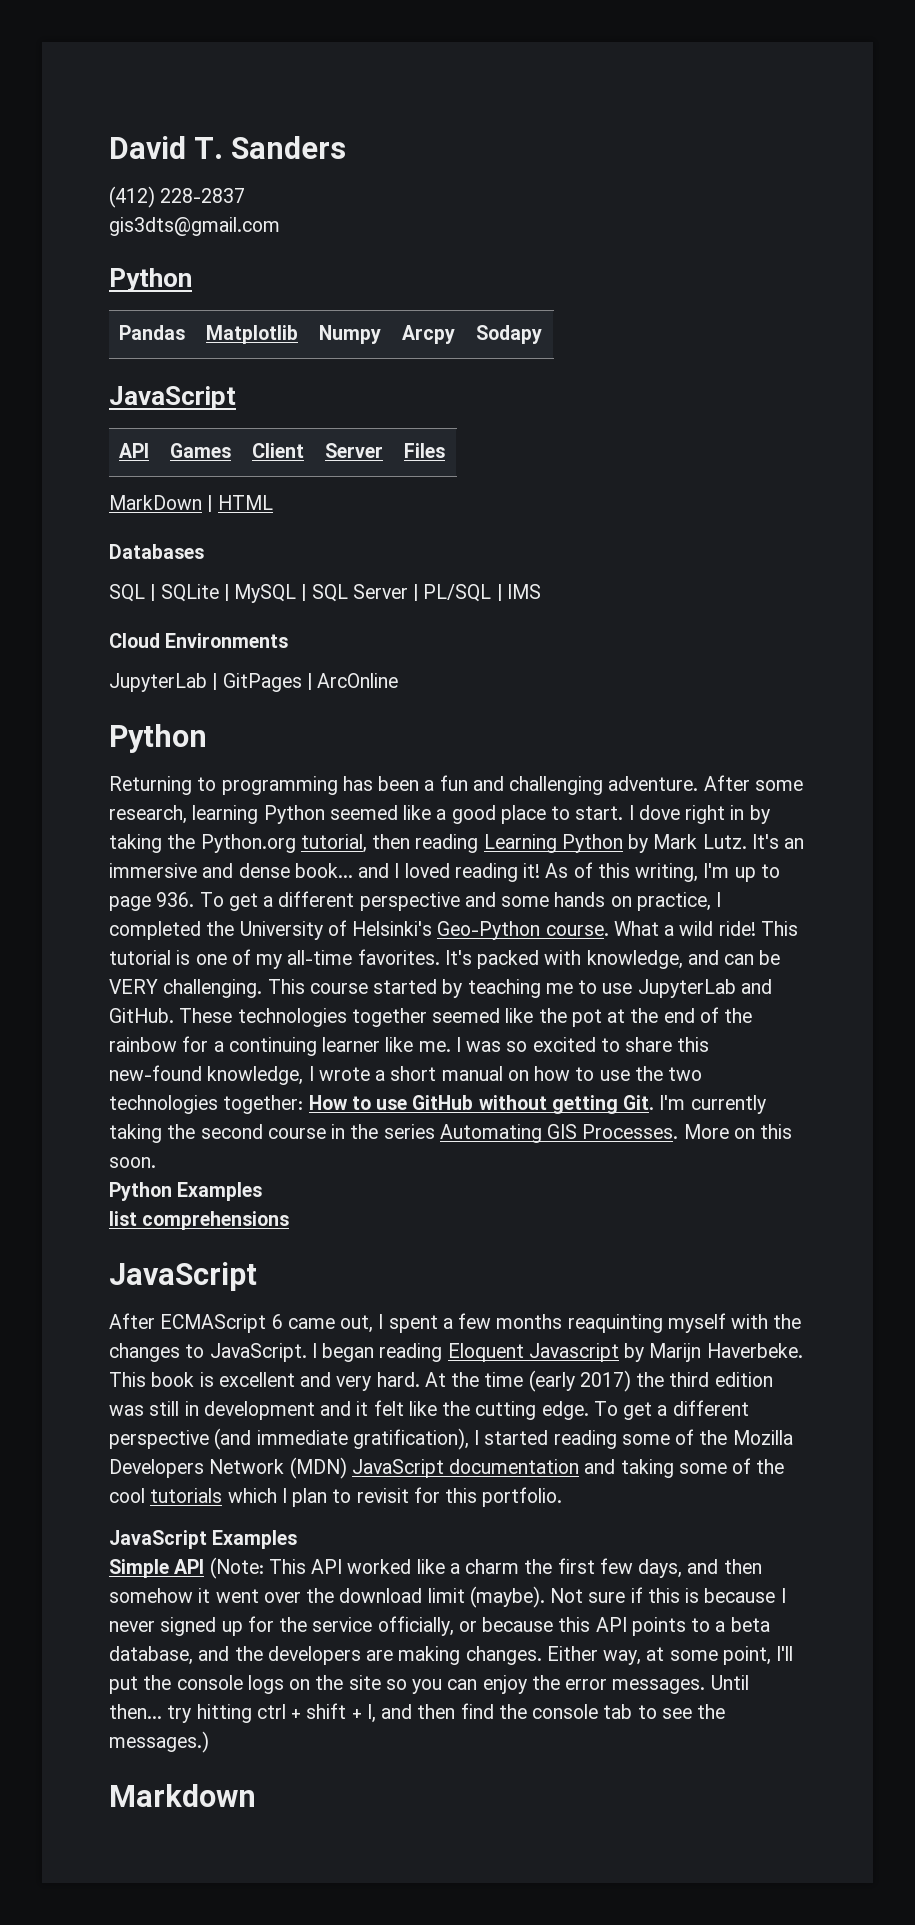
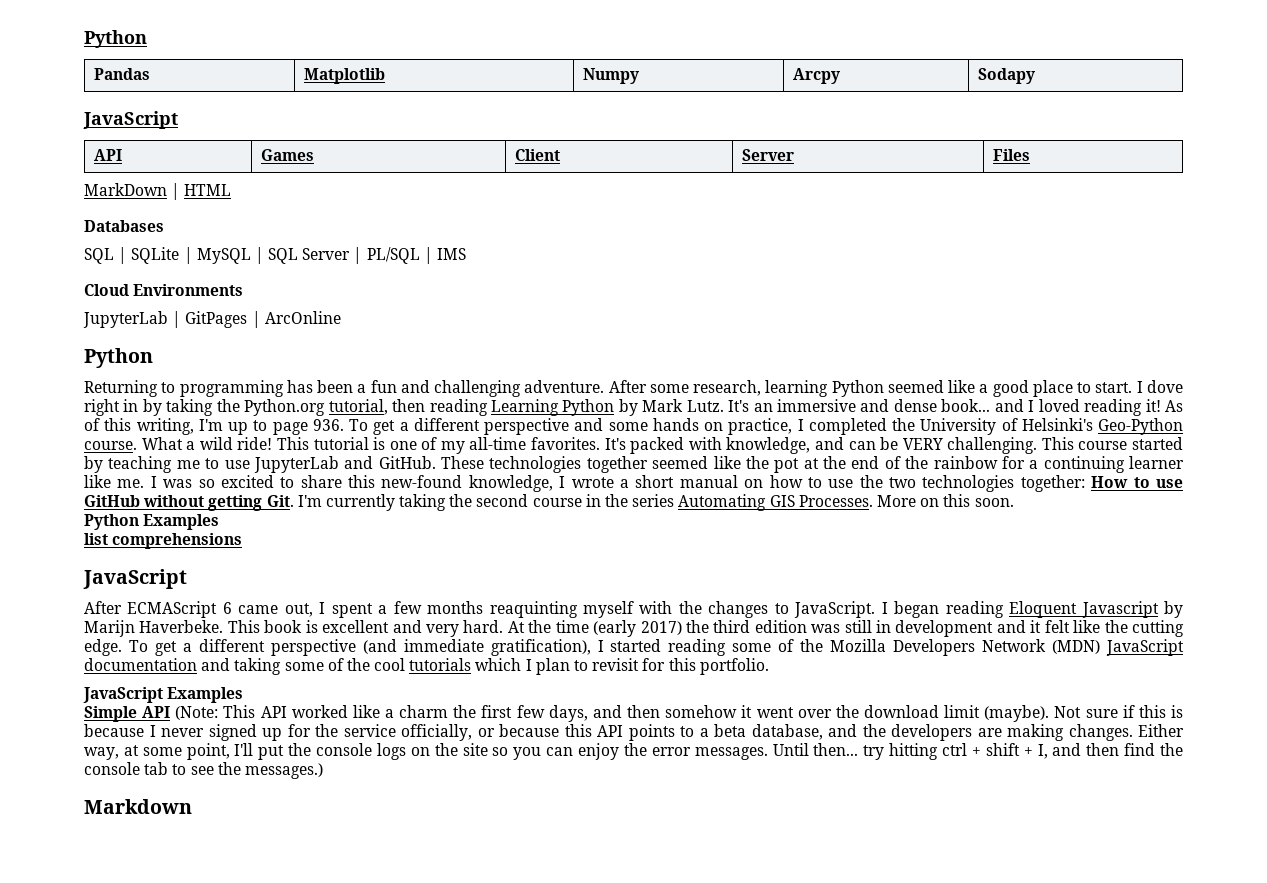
- David T. Sanders
- (412) 228-2837
- gis3dts@gmail.com

